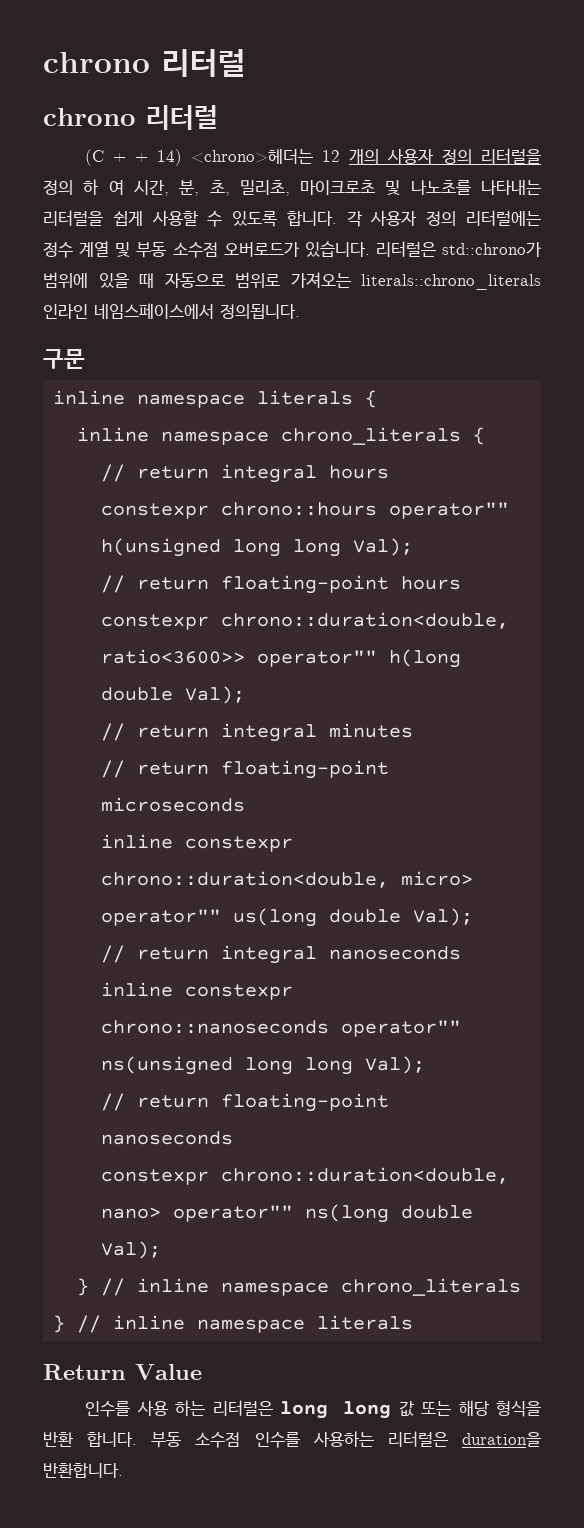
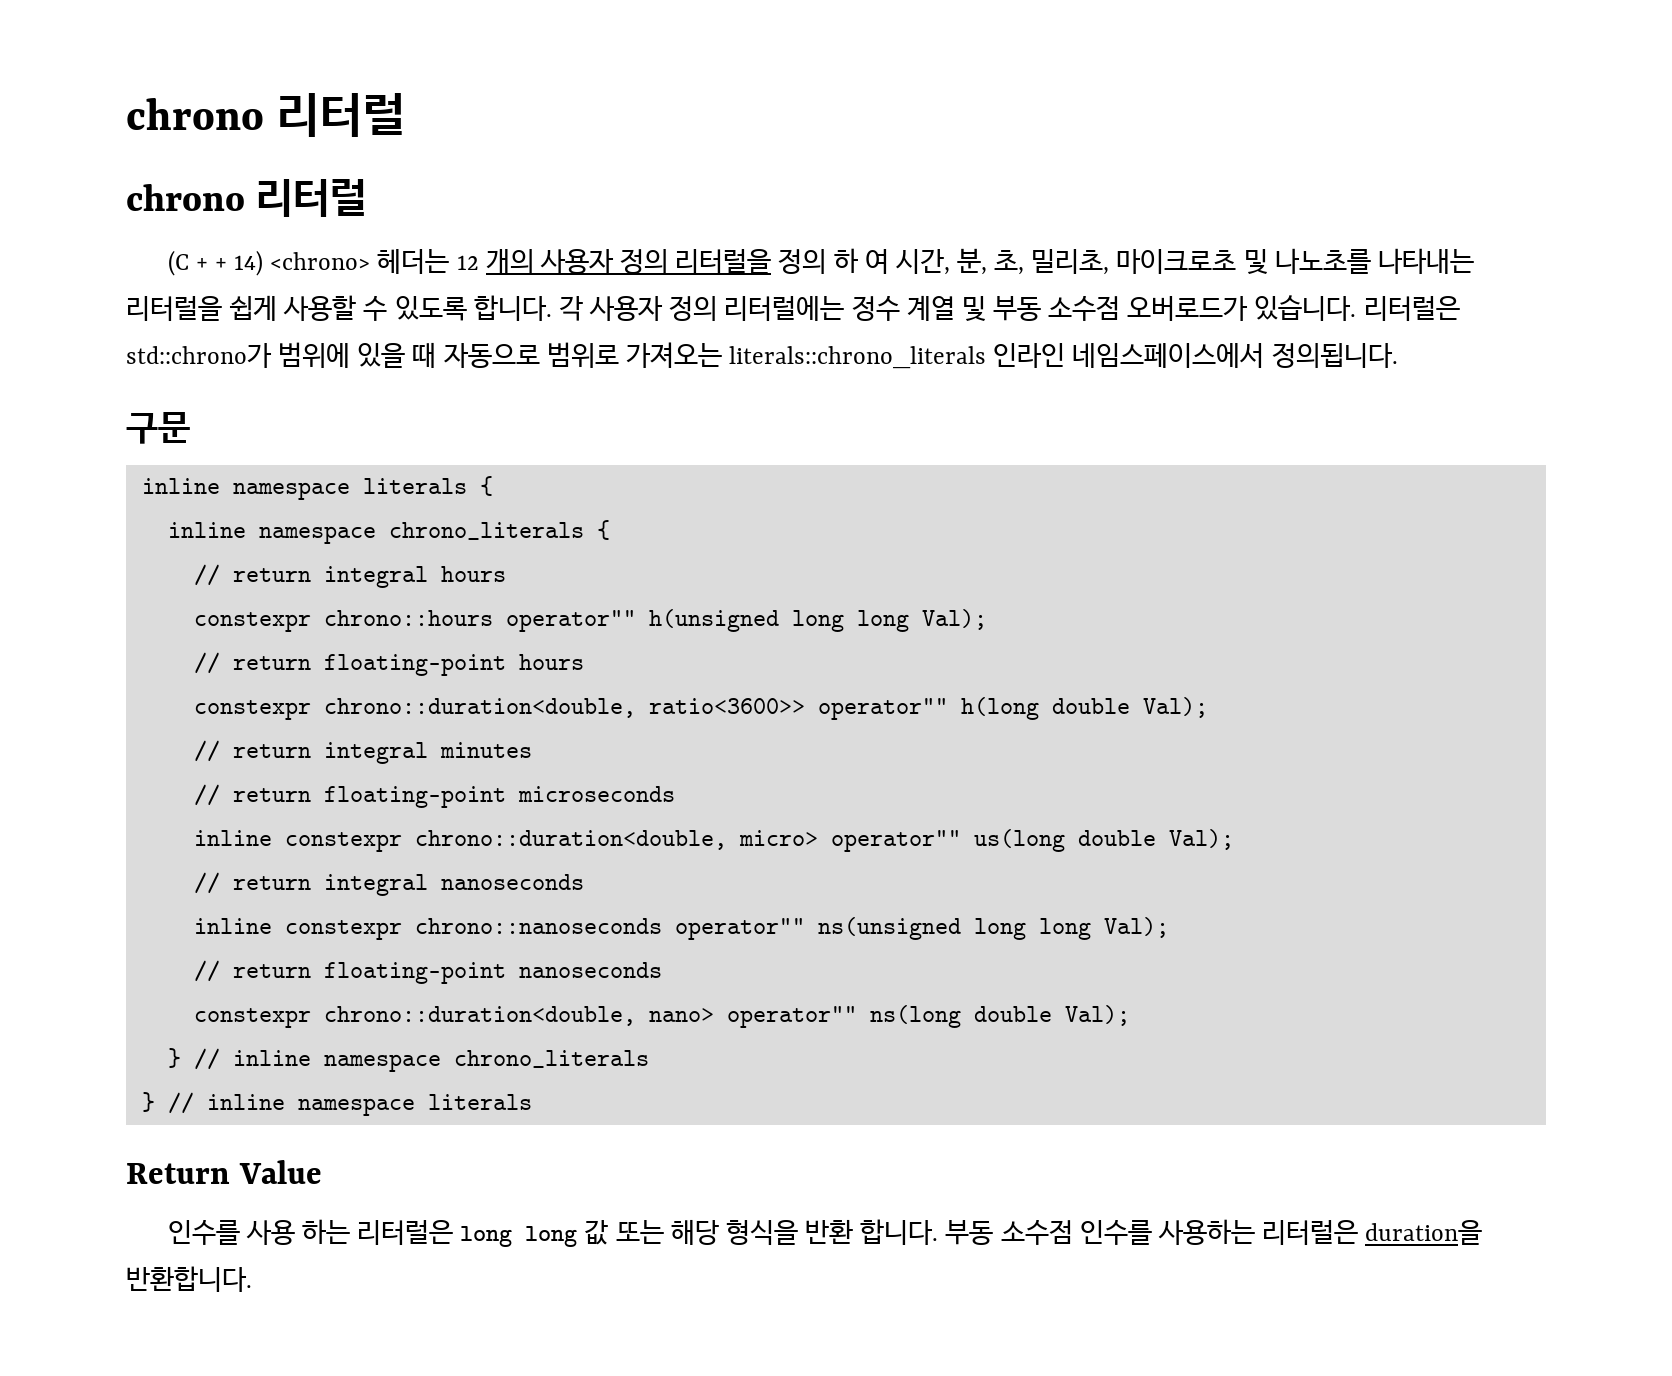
- (C + + 14) <chrono>헤더는 12 개의 사용자 정의 리터럴을 정의 하 여 시간, 분, 초, 밀리초, 마이크로초 및 나노초를 나타내는 리터럴을 쉽게 사용할 수 있도록 합니다.
+ (C + + 14) <chrono> 헤더는 12 개의 사용자 정의 리터럴을 정의 하 여 시간, 분, 초, 밀리초, 마이크로초 및 나노초를 나타내는 리터럴을 쉽게 사용할 수 있도록 합니다.

